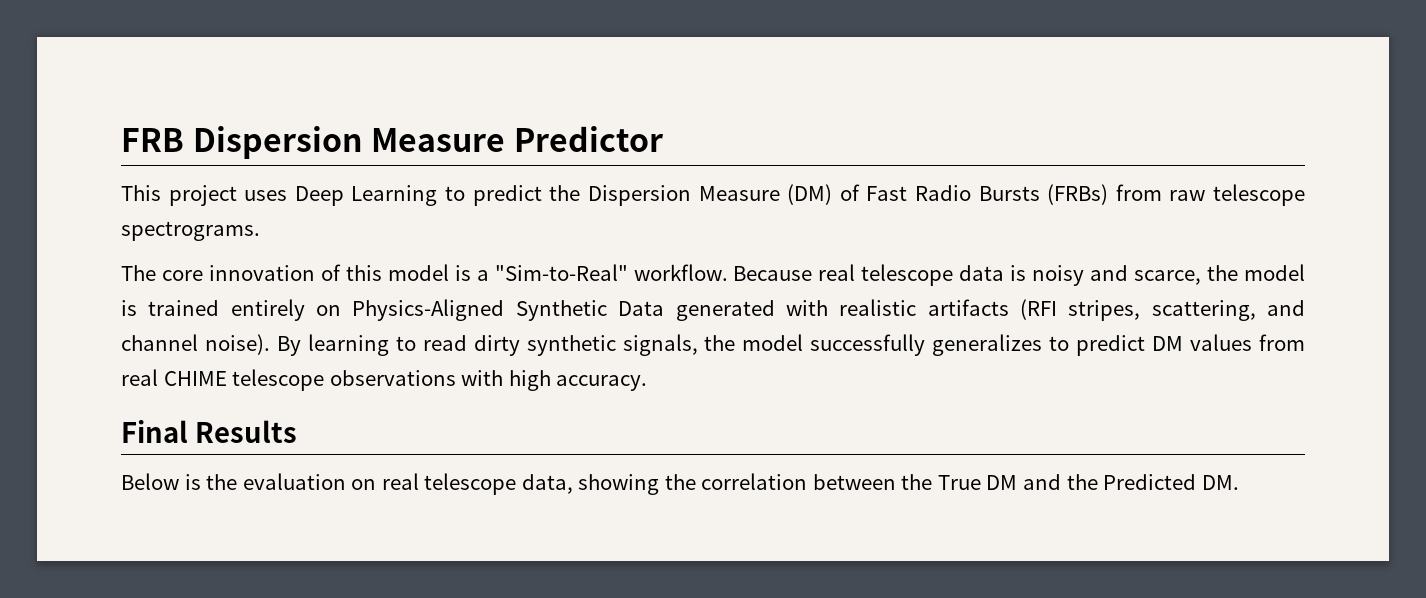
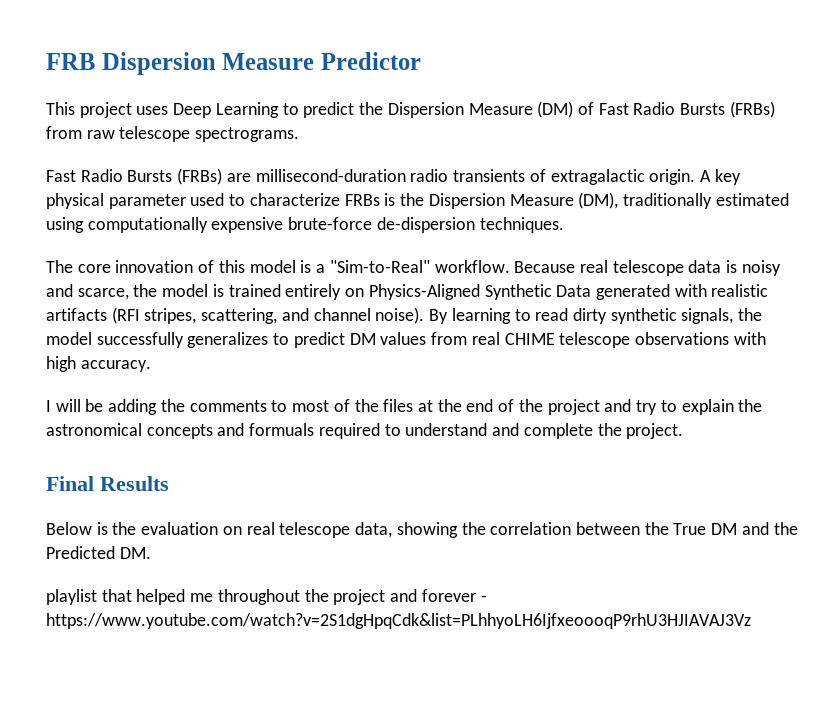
+ Fast Radio Bursts (FRBs) are millisecond-duration radio transients of extragalactic origin. A key physical parameter used to characterize FRBs is the Dispersion Measure (DM), traditionally estimated using computationally expensive brute-force de-dispersion techniques.
+ I will be adding the comments to most of the files at the end of the project and try to explain the astronomical concepts and formuals required to understand and complete the project.
+ playlist that helped me throughout the project and forever - https://www.youtube.com/watch?v=2S1dgHpqCdk&list=PLhhyoLH6IjfxeoooqP9rhU3HJIAVAJ3Vz

